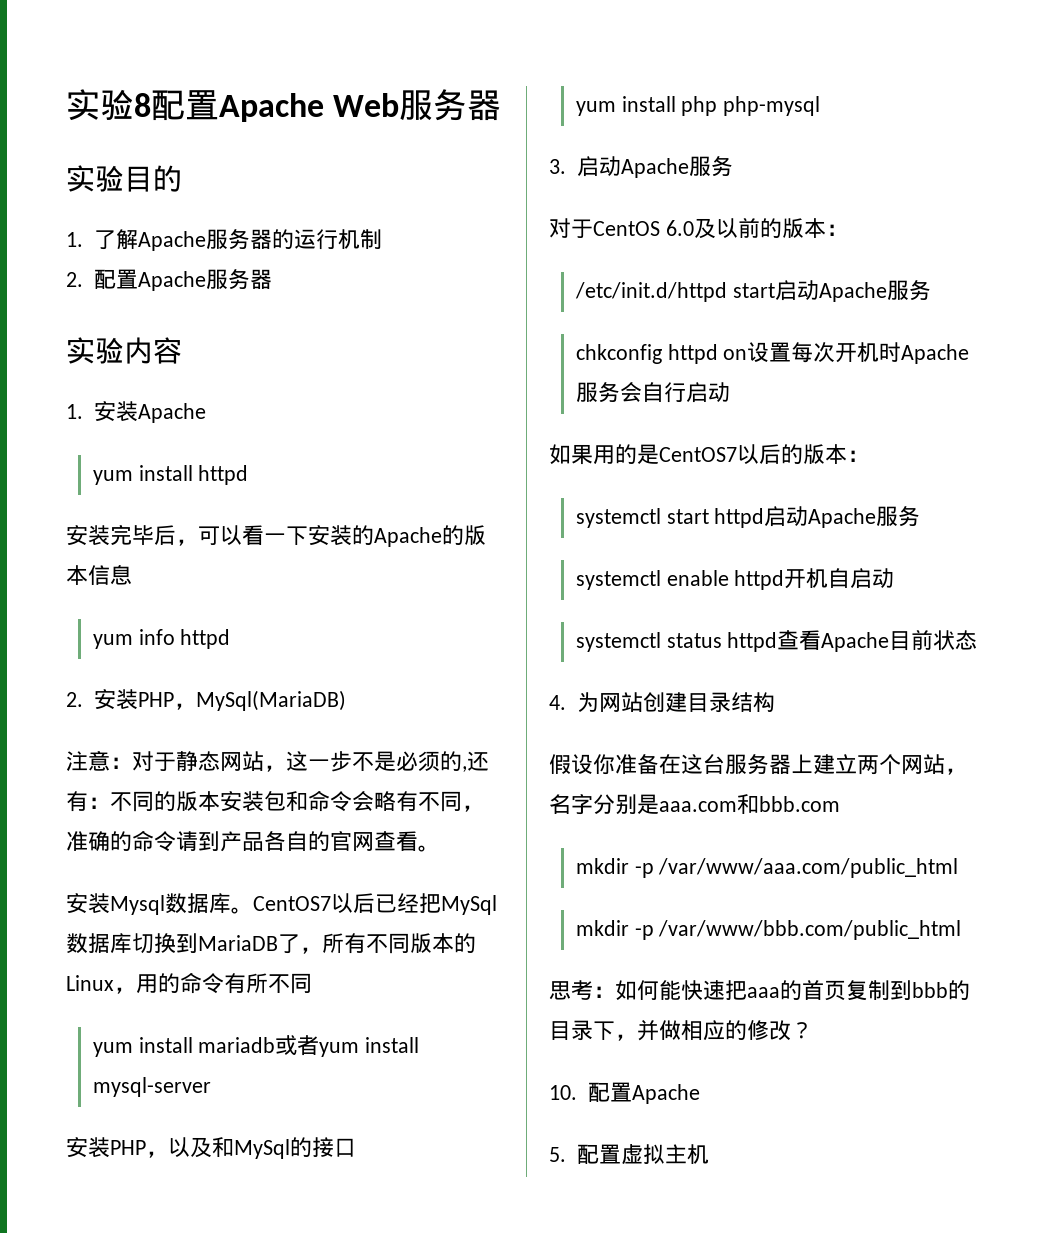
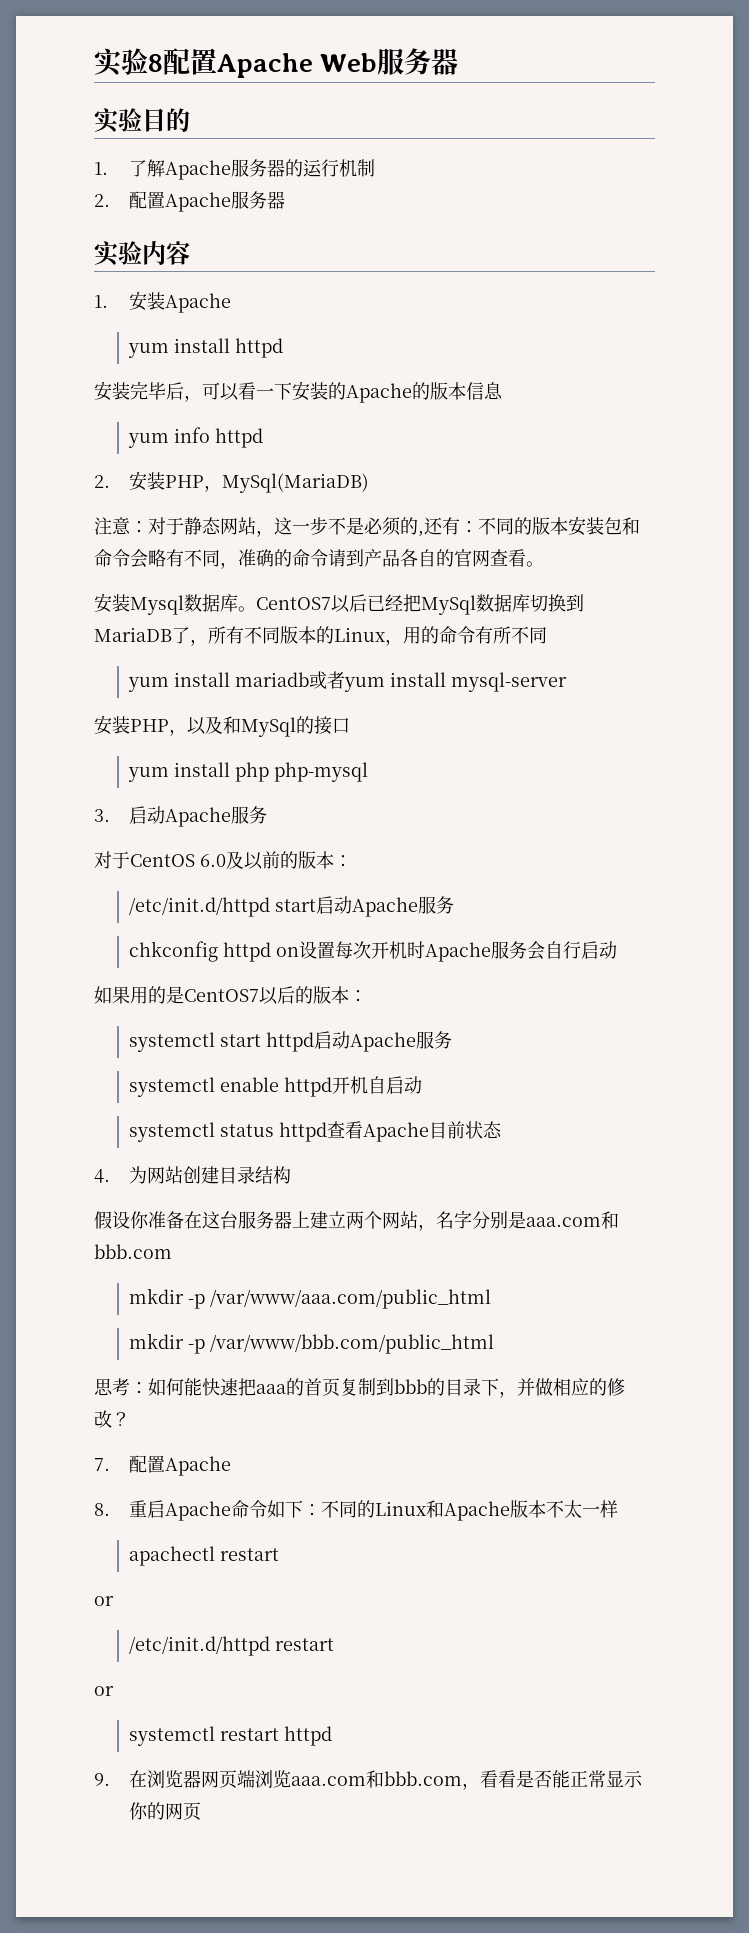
- 10.配置Apache
+ 7.配置Apache
- 5.配置虚拟主机
+ 8.重启Apache命令如下：不同的Linux和Apache版本不太一样
+ apachectl restart
+ or
+ /etc/init.d/httpd restart
+ or
+ systemctl restart httpd
+ 9.在浏览器网页端浏览aaa.com和bbb.com，看看是否能正常显示你的网页

